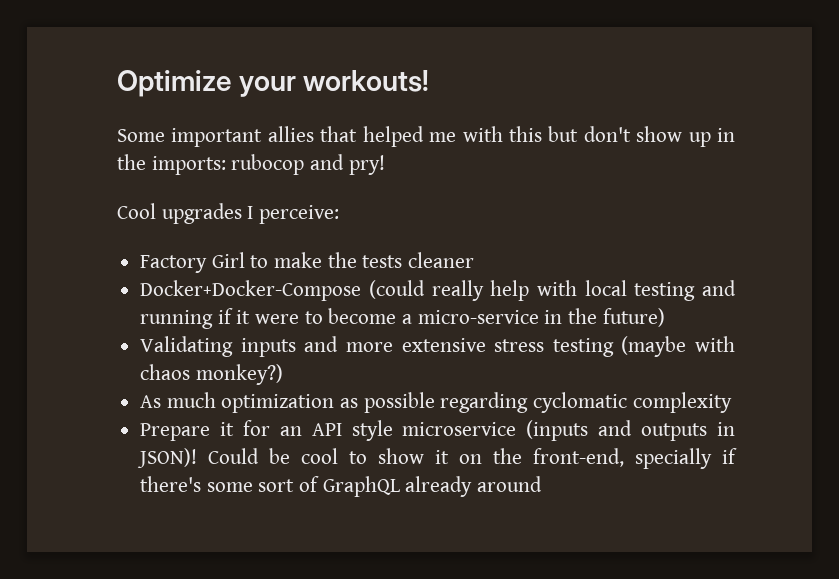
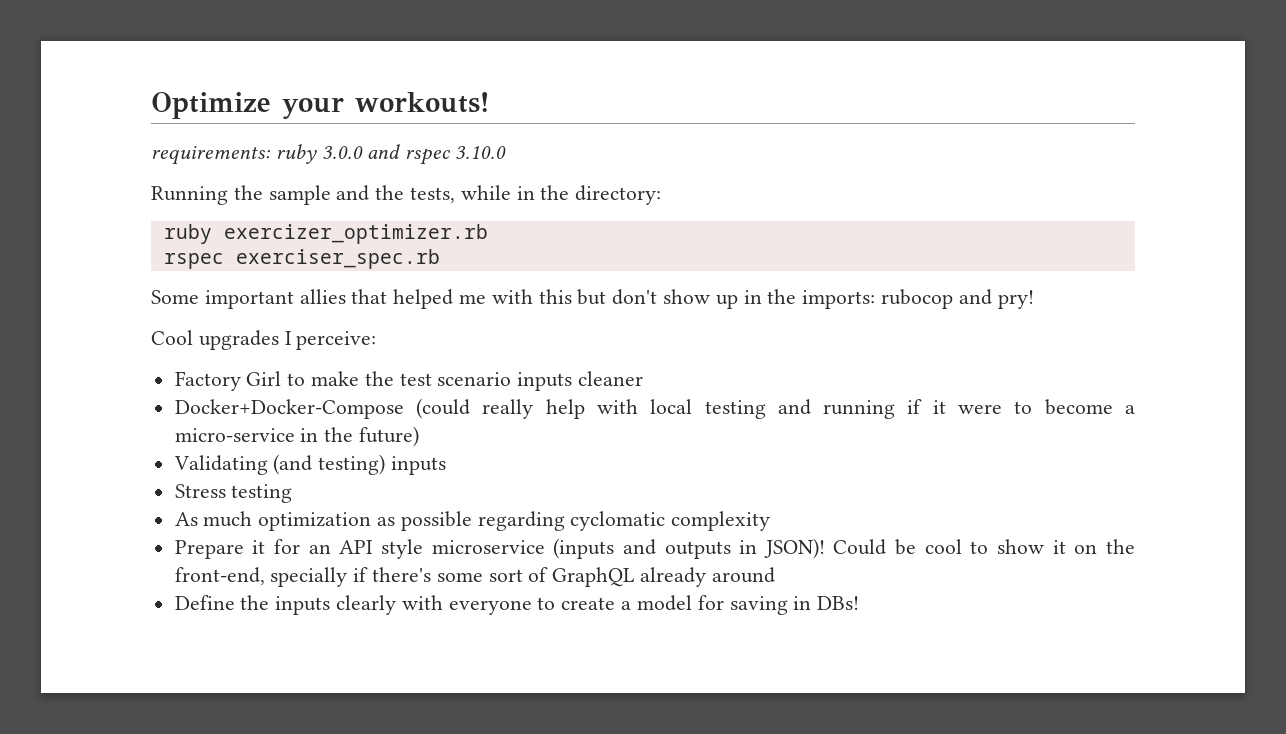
+ requirements: ruby 3.0.0 and rspec 3.10.0
+ Running the sample and the tests, while in the directory:
+ ruby exercizer_optimizer.rb
+ rspec exerciser_spec.rb
- Factory Girl to make the tests cleaner
+ Factory Girl to make the test scenario inputs cleaner
- Validating inputs and more extensive stress testing (maybe with chaos monkey?)
+ Validating (and testing) inputs
+ Stress testing
+ Define the inputs clearly with everyone to create a model for saving in DBs!

